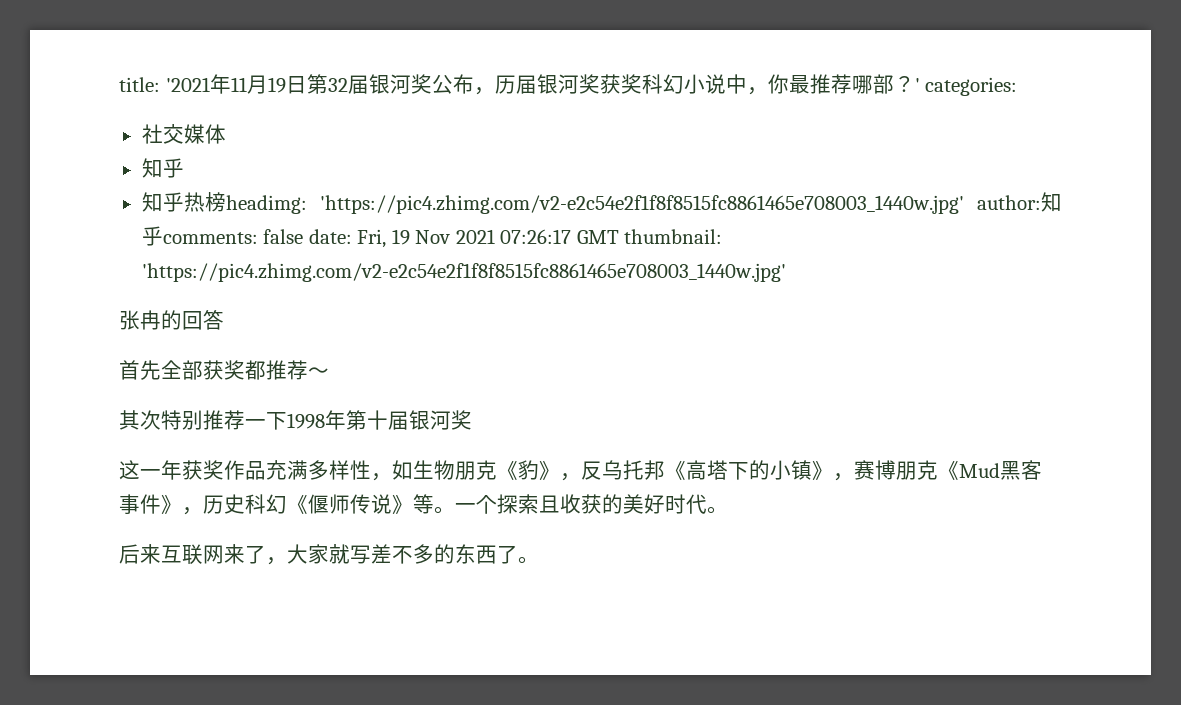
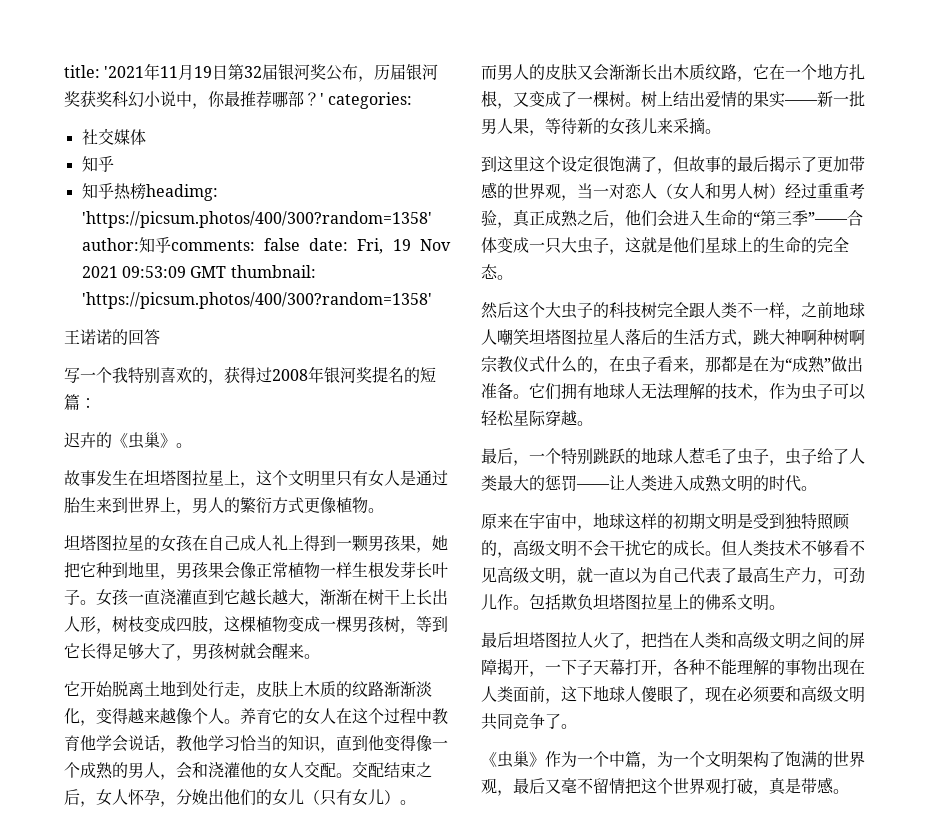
- 知乎热榜headimg: 'https://pic4.zhimg.com/v2-e2c54e2f1f8f8515fc8861465e708003_1440w.jpg' author:知乎comments: false date: Fri, 19 Nov 2021 07:26:17 GMT thumbnail: 'https://pic4.zhimg.com/v2-e2c54e2f1f8f8515fc8861465e708003_1440w.jpg'
- 张冉的回答
+ 知乎热榜headimg: 'https://picsum.photos/400/300?random=1358' author:知乎comments: false date: Fri, 19 Nov 2021 09:53:09 GMT thumbnail: 'https://picsum.photos/400/300?random=1358'
+ 王诺诺的回答
- 首先全部获奖都推荐～
- 其次特别推荐一下1998年第十届银河奖
- 这一年获奖作品充满多样性，如生物朋克《豹》，反乌托邦《高塔下的小镇》，赛博朋克《Mud黑客事件》，历史科幻《偃师传说》等。一个探索且收获的美好时代。
- 后来互联网来了，大家就写差不多的东西了。
+ 写一个我特别喜欢的，获得过2008年银河奖提名的短篇：
+ 迟卉的《虫巢》。
+ 故事发生在坦塔图拉星上，这个文明里只有女人是通过胎生来到世界上，男人的繁衍方式更像植物。
+ 坦塔图拉星的女孩在自己成人礼上得到一颗男孩果，她把它种到地里，男孩果会像正常植物一样生根发芽长叶子。女孩一直浇灌直到它越长越大，渐渐在树干上长出人形，树枝变成四肢，这棵植物变成一棵男孩树，等到它长得足够大了，男孩树就会醒来。
+ 它开始脱离土地到处行走，皮肤上木质的纹路渐渐淡化，变得越来越像个人。养育它的女人在这个过程中教育他学会说话，教他学习恰当的知识，直到他变得像一个成熟的男人，会和浇灌他的女人交配。交配结束之后，女人怀孕，分娩出他们的女儿（只有女儿）。
+ 而男人的皮肤又会渐渐长出木质纹路，它在一个地方扎根，又变成了一棵树。树上结出爱情的果实——新一批男人果，等待新的女孩儿来采摘。
+ 到这里这个设定很饱满了，但故事的最后揭示了更加带感的世界观，当一对恋人（女人和男人树）经过重重考验，真正成熟之后，他们会进入生命的“第三季”——合体变成一只大虫子，这就是他们星球上的生命的完全态。
+ 然后这个大虫子的科技树完全跟人类不一样，之前地球人嘲笑坦塔图拉星人落后的生活方式，跳大神啊种树啊宗教仪式什么的，在虫子看来，那都是在为“成熟”做出准备。它们拥有地球人无法理解的技术，作为虫子可以轻松星际穿越。
+ 最后，一个特别跳跃的地球人惹毛了虫子，虫子给了人类最大的惩罚——让人类进入成熟文明的时代。
+ 原来在宇宙中，地球这样的初期文明是受到独特照顾的，高级文明不会干扰它的成长。但人类技术不够看不见高级文明，就一直以为自己代表了最高生产力，可劲儿作。包括欺负坦塔图拉星上的佛系文明。
+ 最后坦塔图拉人火了，把挡在人类和高级文明之间的屏障揭开，一下子天幕打开，各种不能理解的事物出现在人类面前，这下地球人傻眼了，现在必须要和高级文明共同竞争了。
+ 《虫巢》作为一个中篇，为一个文明架构了饱满的世界观，最后又毫不留情把这个世界观打破，真是带感。

